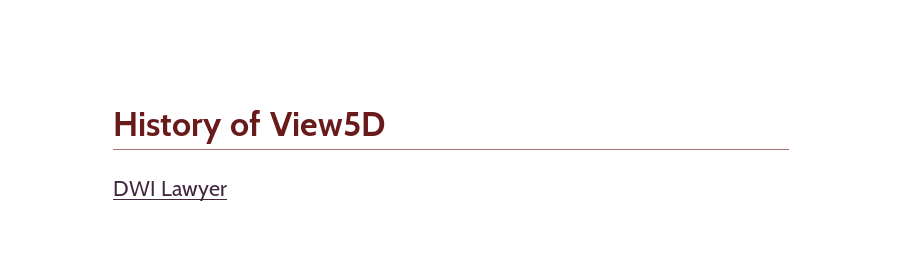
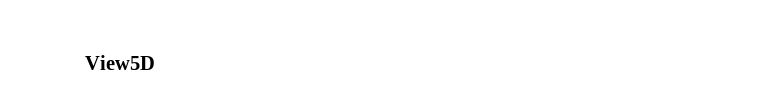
- History of View5D
+ View5D
- DWI Lawyer

